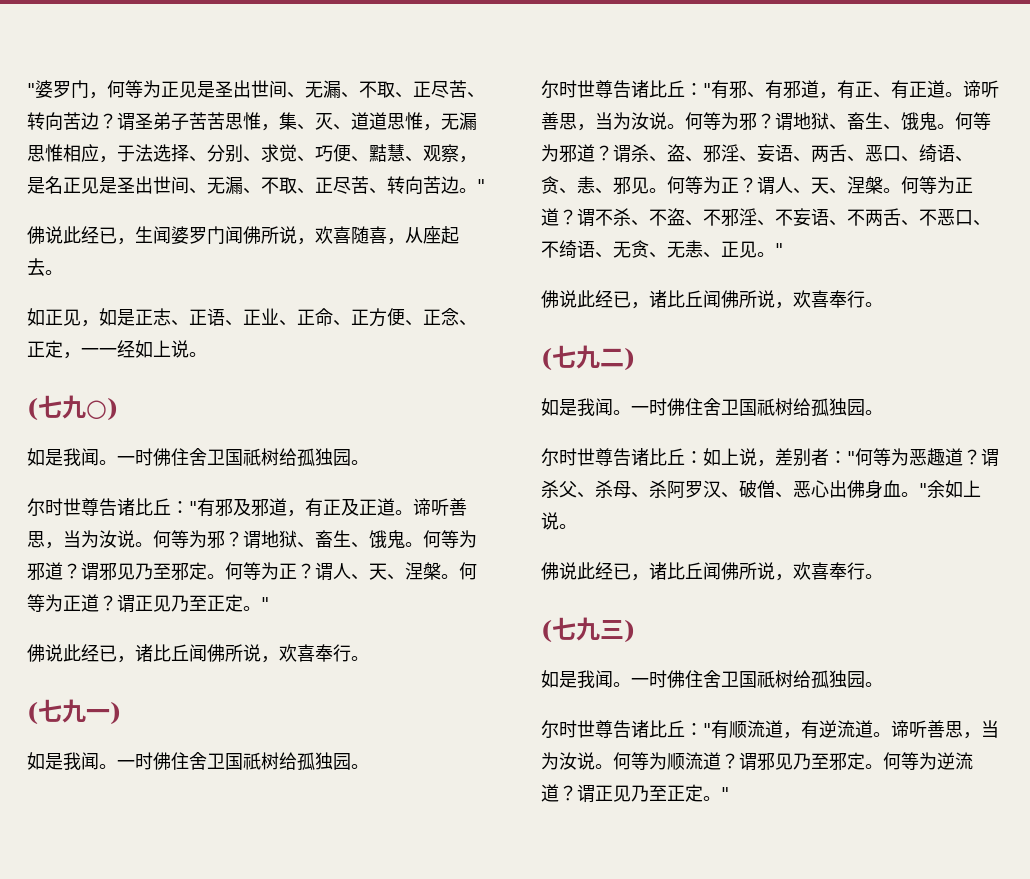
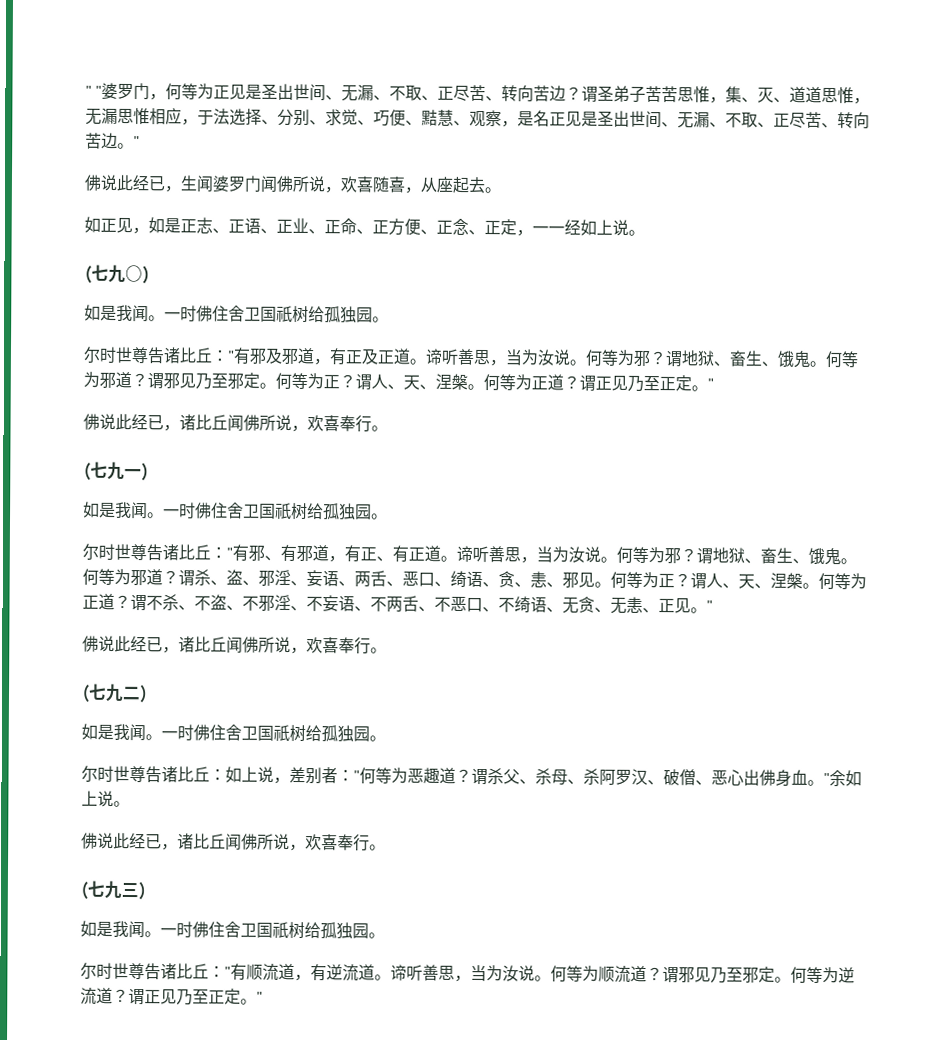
- "婆罗门，何等为正见是圣出世间、无漏、不取、正尽苦、转向苦边？
+ " "婆罗门，何等为正见是圣出世间、无漏、不取、正尽苦、转向苦边？

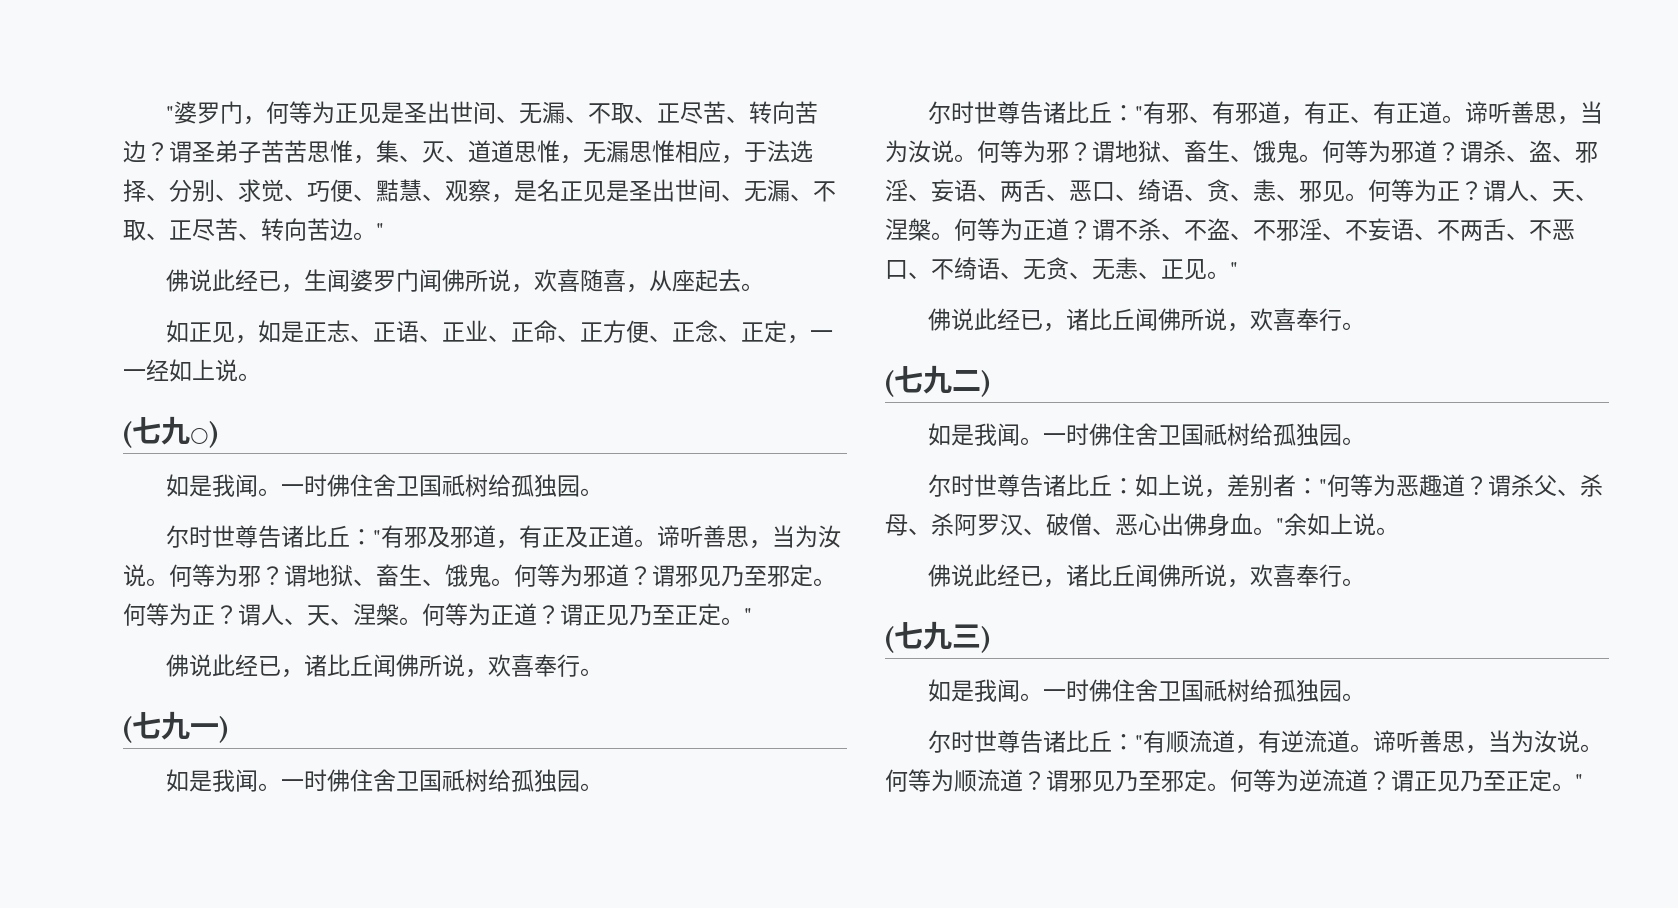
- " "婆罗门，何等为正见是圣出世间、无漏、不取、正尽苦、转向苦边？
+ "婆罗门，何等为正见是圣出世间、无漏、不取、正尽苦、转向苦边？

